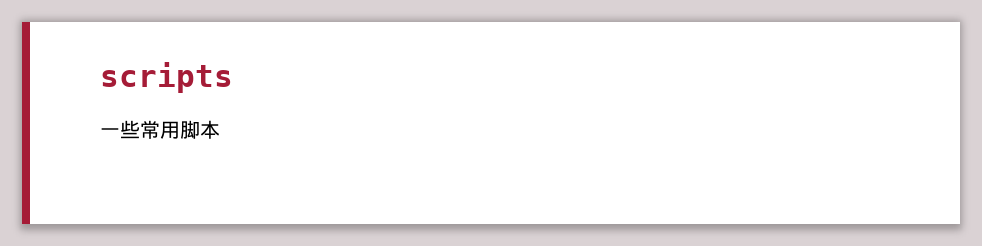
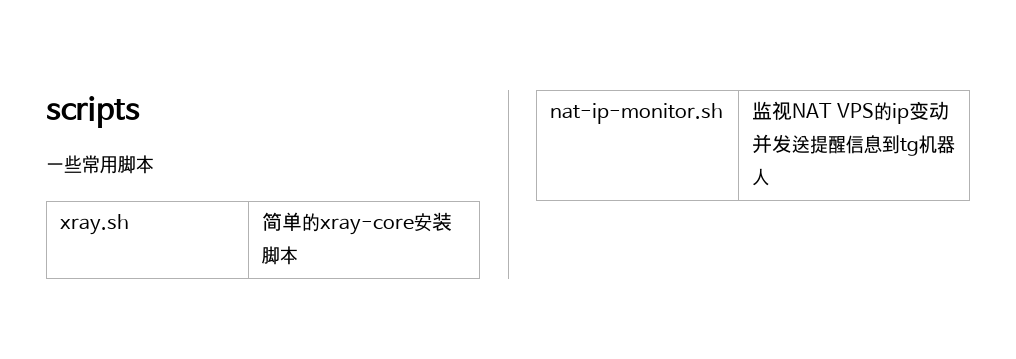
+ xray.sh | 简单的xray-core安装脚本
+ nat-ip-monitor.sh | 监视NAT VPS的ip变动并发送提醒信息到tg机器人

